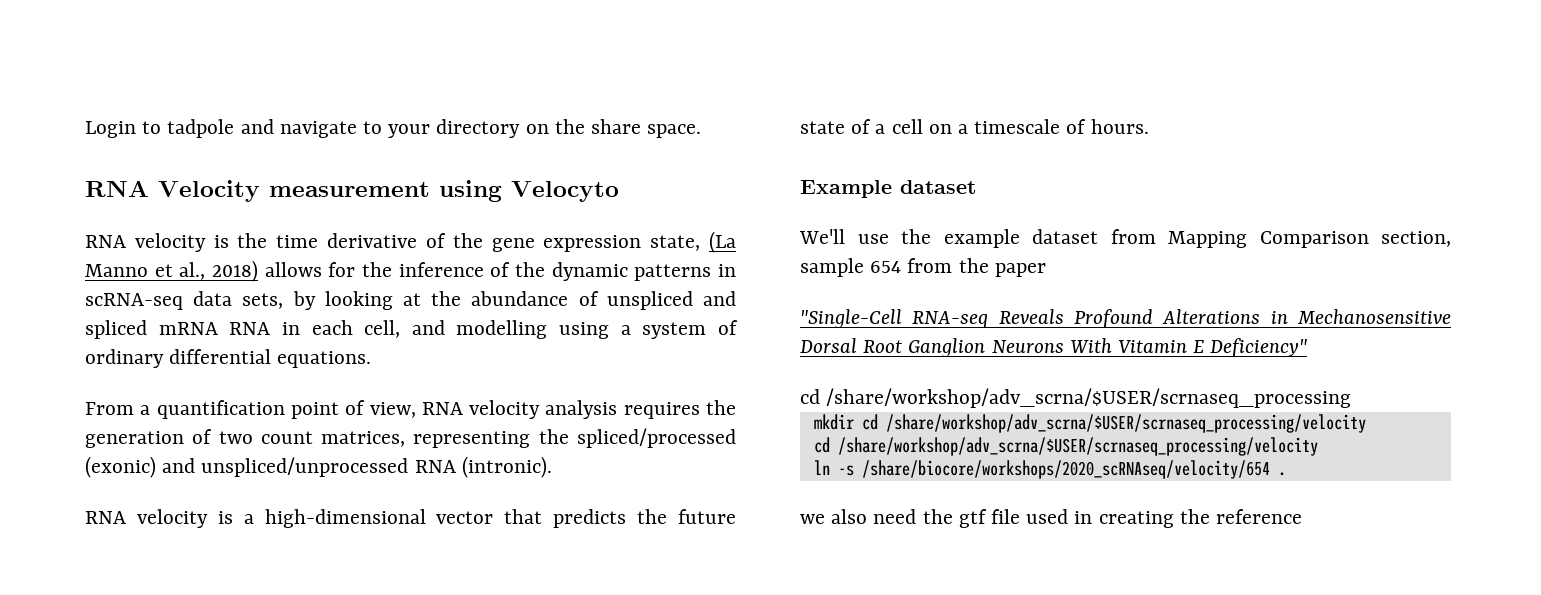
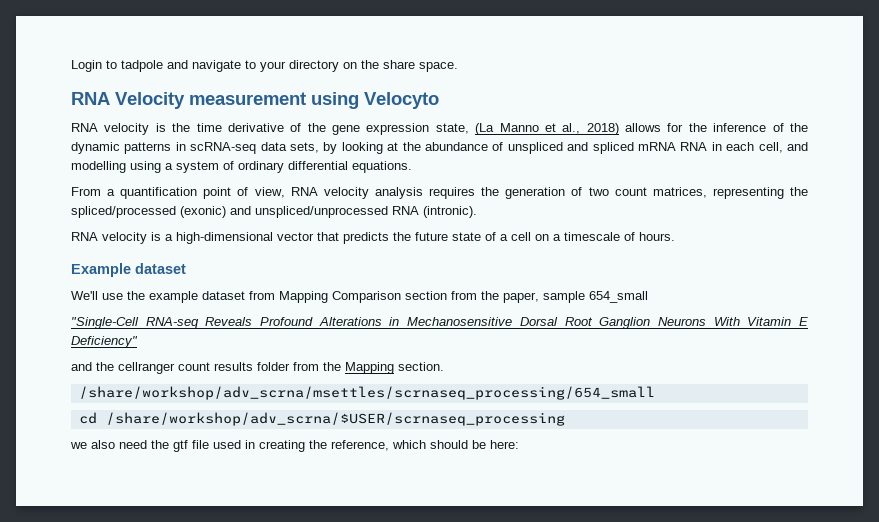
- We'll use the example dataset from Mapping Comparison section, sample 654 from the paper
+ We'll use the example dataset from Mapping Comparison section from the paper, sample 654_small
+ and the cellranger count results folder from the Mapping section.
+ /share/workshop/adv_scrna/msettles/scrnaseq_processing/654_small
  cd /share/workshop/adv_scrna/$USER/scrnaseq_processing
- mkdir cd /share/workshop/adv_scrna/$USER/scrnaseq_processing/velocity
- cd /share/workshop/adv_scrna/$USER/scrnaseq_processing/velocity
- ln -s /share/biocore/workshops/2020_scRNAseq/velocity/654 .
- we also need the gtf file used in creating the reference
+ we also need the gtf file used in creating the reference, which should be here:

